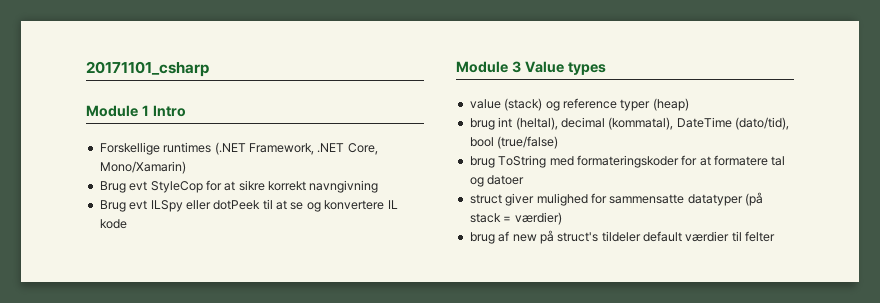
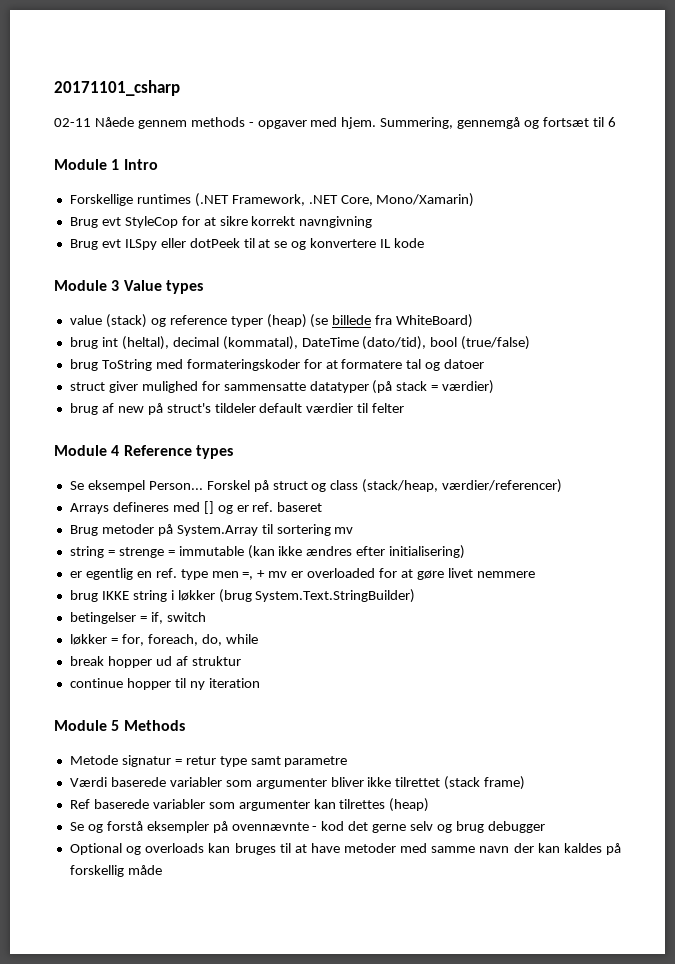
+ 02-11 Nåede gennem methods - opgaver med hjem. Summering, gennemgå og fortsæt til 6
- value (stack) og reference typer (heap)
+ value (stack) og reference typer (heap) (se billede fra WhiteBoard)
+ Module 4 Reference types
+ Se eksempel Person... Forskel på struct og class (stack/heap, værdier/referencer)
+ Arrays defineres med [] og er ref. baseret
+ Brug metoder på System.Array til sortering mv
+ string = strenge = immutable (kan ikke ændres efter initialisering)
+ er egentlig en ref. type men =, + mv er overloaded for at gøre livet nemmere
+ brug IKKE string i løkker (brug System.Text.StringBuilder)
+ betingelser = if, switch
+ løkker = for, foreach, do, while
+ break hopper ud af struktur
+ continue hopper til ny iteration
+ Module 5 Methods
+ Metode signatur = retur type samt parametre
+ Værdi baserede variabler som argumenter bliver ikke tilrettet (stack frame)
+ Ref baserede variabler som argumenter kan tilrettes (heap)
+ Se og forstå eksempler på ovennævnte - kod det gerne selv og brug debugger
+ Optional og overloads kan bruges til at have metoder med samme navn der kan kaldes på forskellig måde

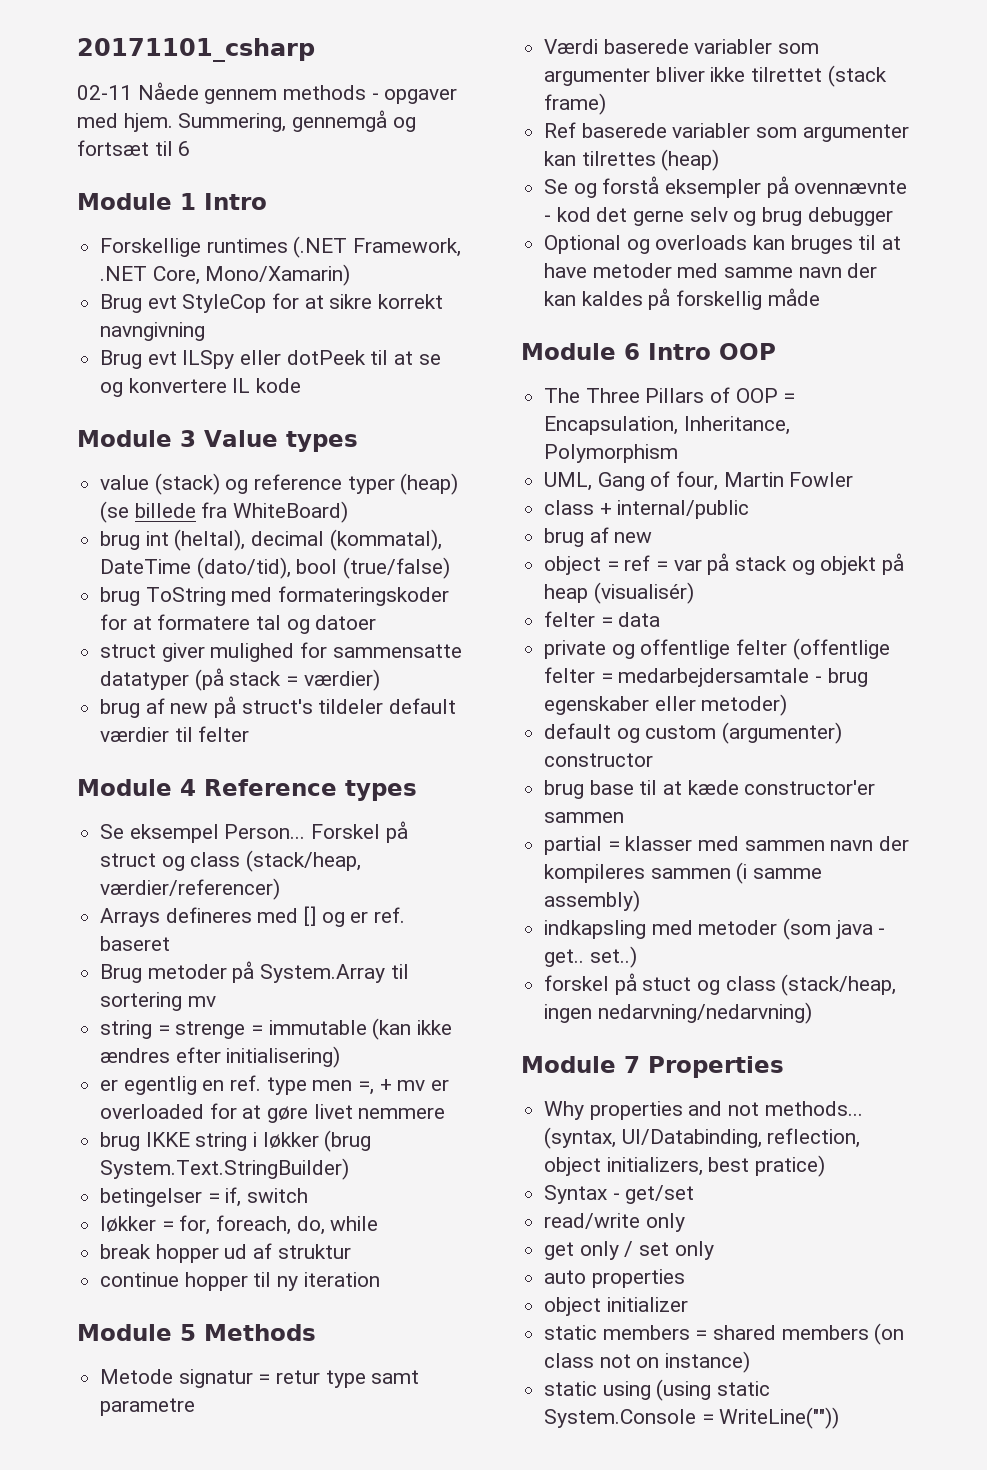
+ Module 6 Intro OOP
+ The Three Pillars of OOP = Encapsulation, Inheritance, Polymorphism
+ UML, Gang of four, Martin Fowler
+ class + internal/public
+ brug af new
+ object = ref = var på stack og objekt på heap (visualisér)
+ felter = data
+ private og offentlige felter (offentlige felter = medarbejdersamtale - brug egenskaber eller metoder)
+ default og custom (argumenter) constructor
+ brug base til at kæde constructor'er sammen
+ partial = klasser med sammen navn der kompileres sammen (i samme assembly)
+ indkapsling med metoder (som java - get.. set..)
+ forskel på stuct og class (stack/heap, ingen nedarvning/nedarvning)
+ Module 7 Properties
+ Why properties and not methods... (syntax, UI/Databinding, reflection, object initializers, best pratice)
+ Syntax - get/set
+ read/write only
+ get only / set only
+ auto properties
+ object initializer
+ static members = shared members (on class not on instance)
+ static using (using static System.Console = WriteLine(""))

